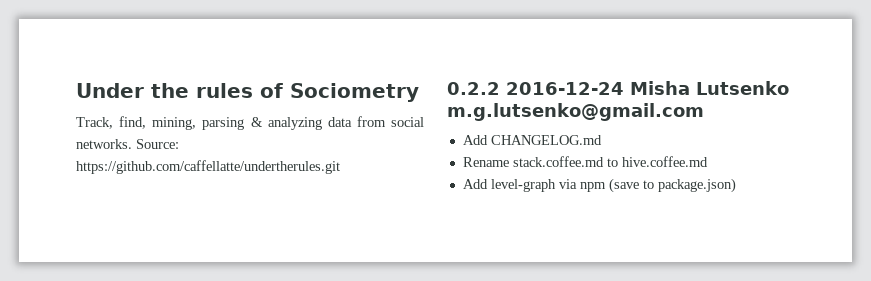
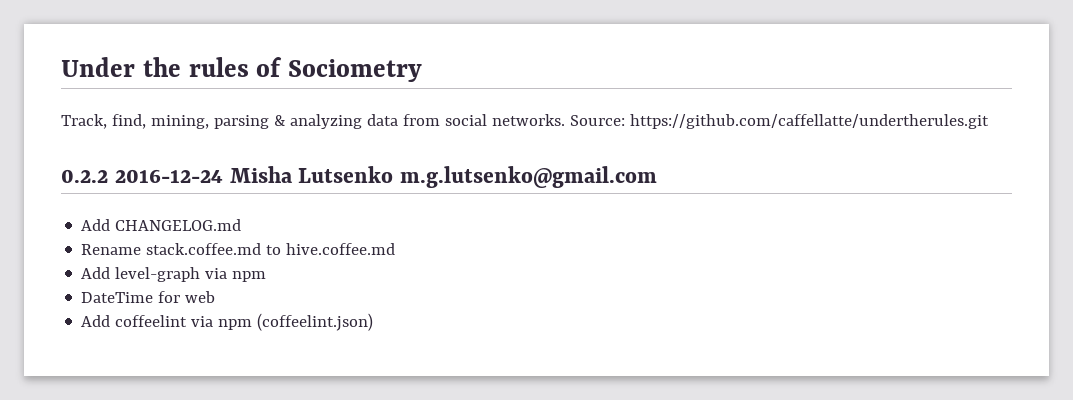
- Add level-graph via npm (save to package.json)
+ Add level-graph via npm
+ DateTime for web
+ Add coffeelint via npm (coffeelint.json)

